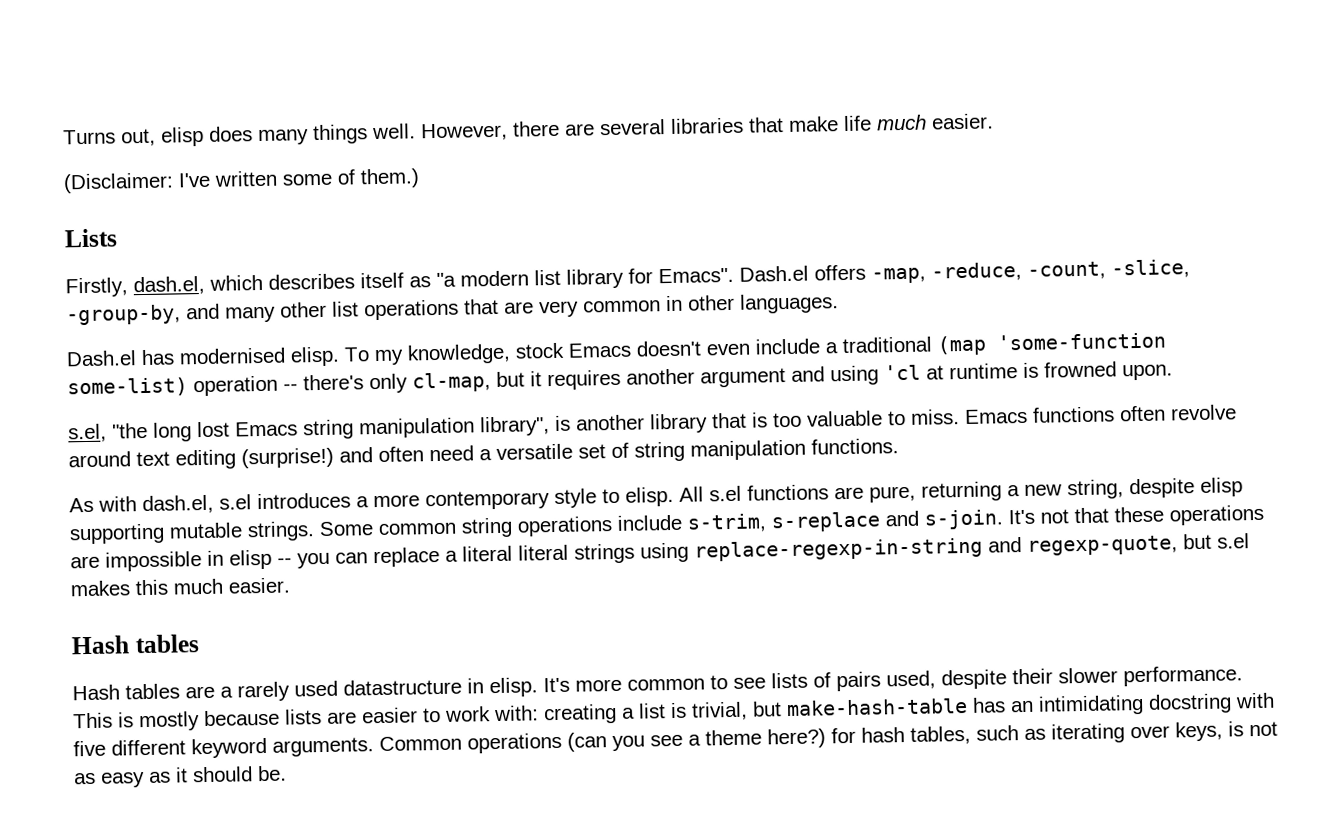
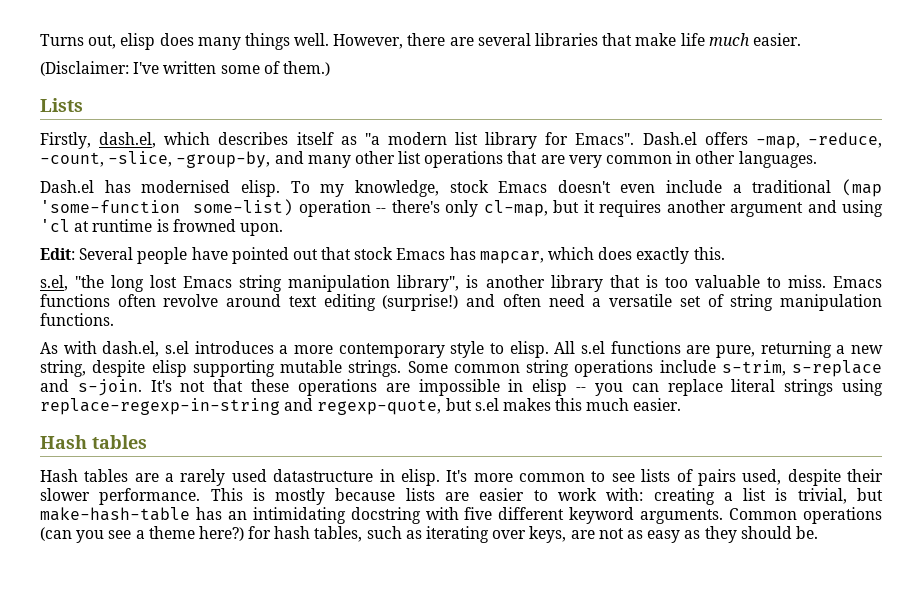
+ Edit: Several people have pointed out that stock Emacs has mapcar, which does exactly this.
- It's not that these operations are impossible in elisp -- you can replace a literal literal strings using replace-regexp-in-string and regexp-quote, but s.el makes this much easier.
+ It's not that these operations are impossible in elisp -- you can replace literal strings using replace-regexp-in-string and regexp-quote, but s.el makes this much easier.
- Common operations (can you see a theme here?) for hash tables, such as iterating over keys, is not as easy as it should be.
+ Common operations (can you see a theme here?) for hash tables, such as iterating over keys, are not as easy as they should be.

